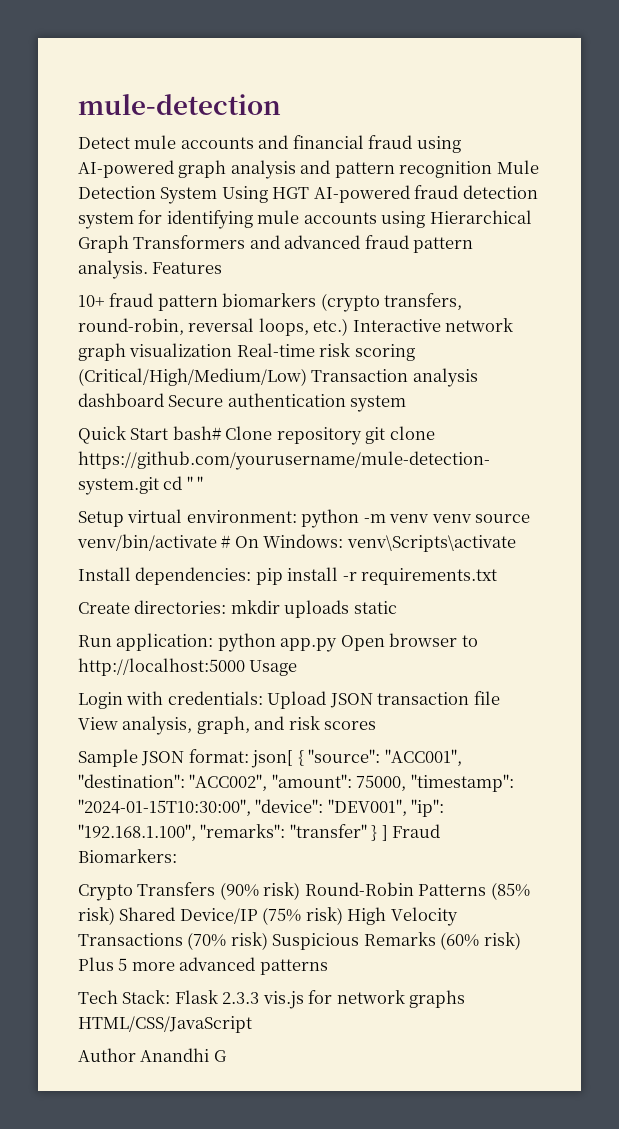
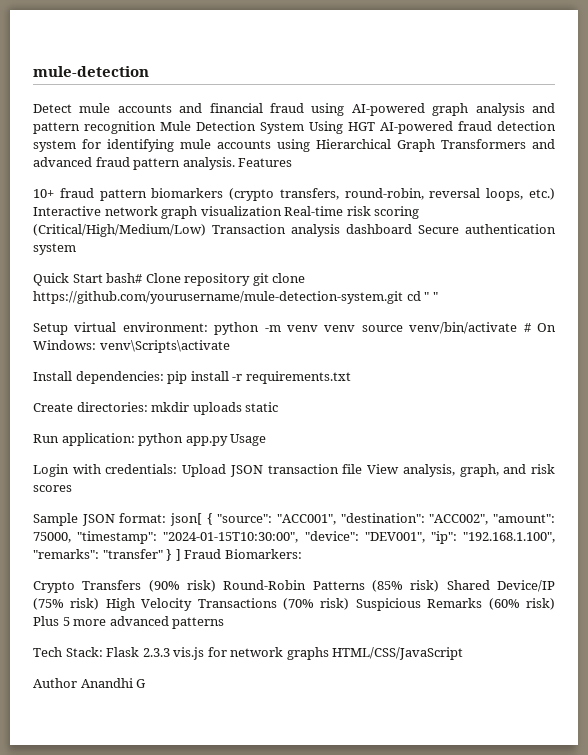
- Run application: python app.py Open browser to http://localhost:5000 Usage
+ Run application: python app.py Usage

